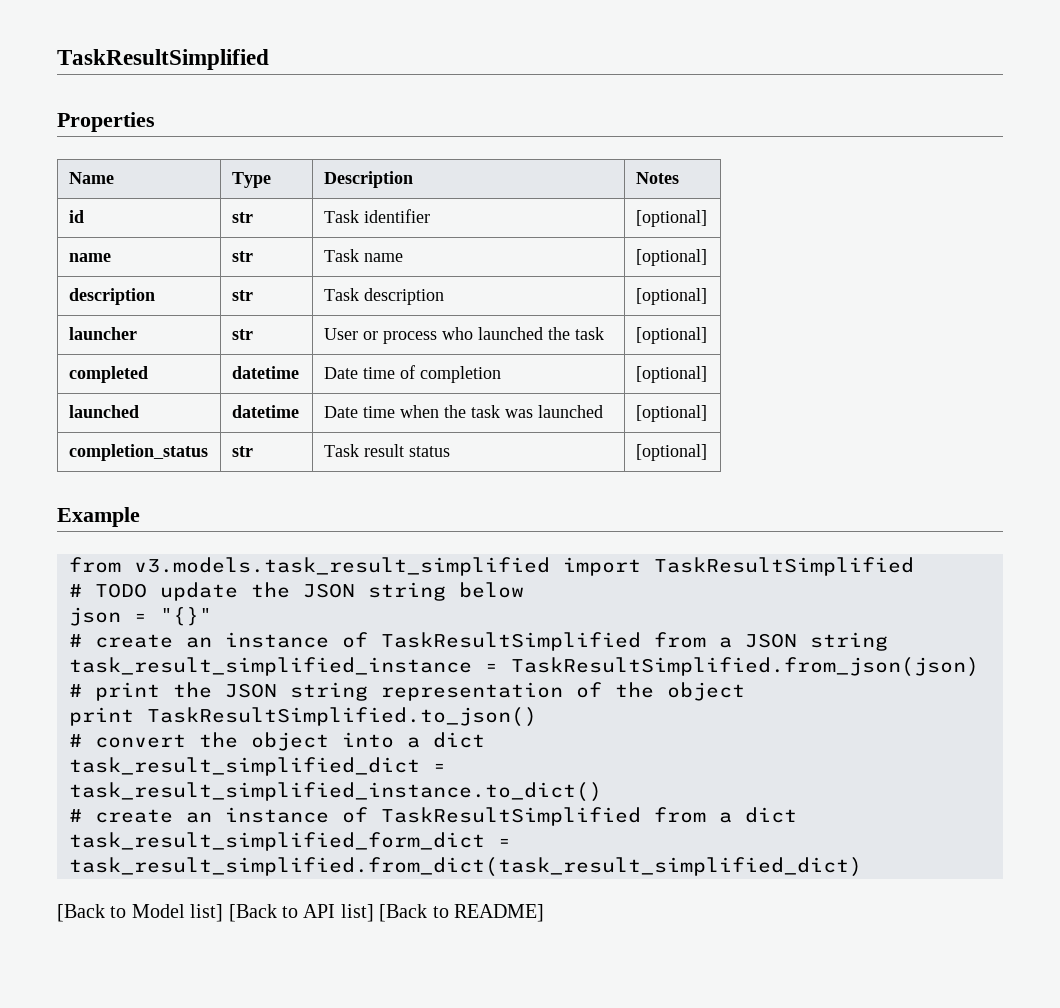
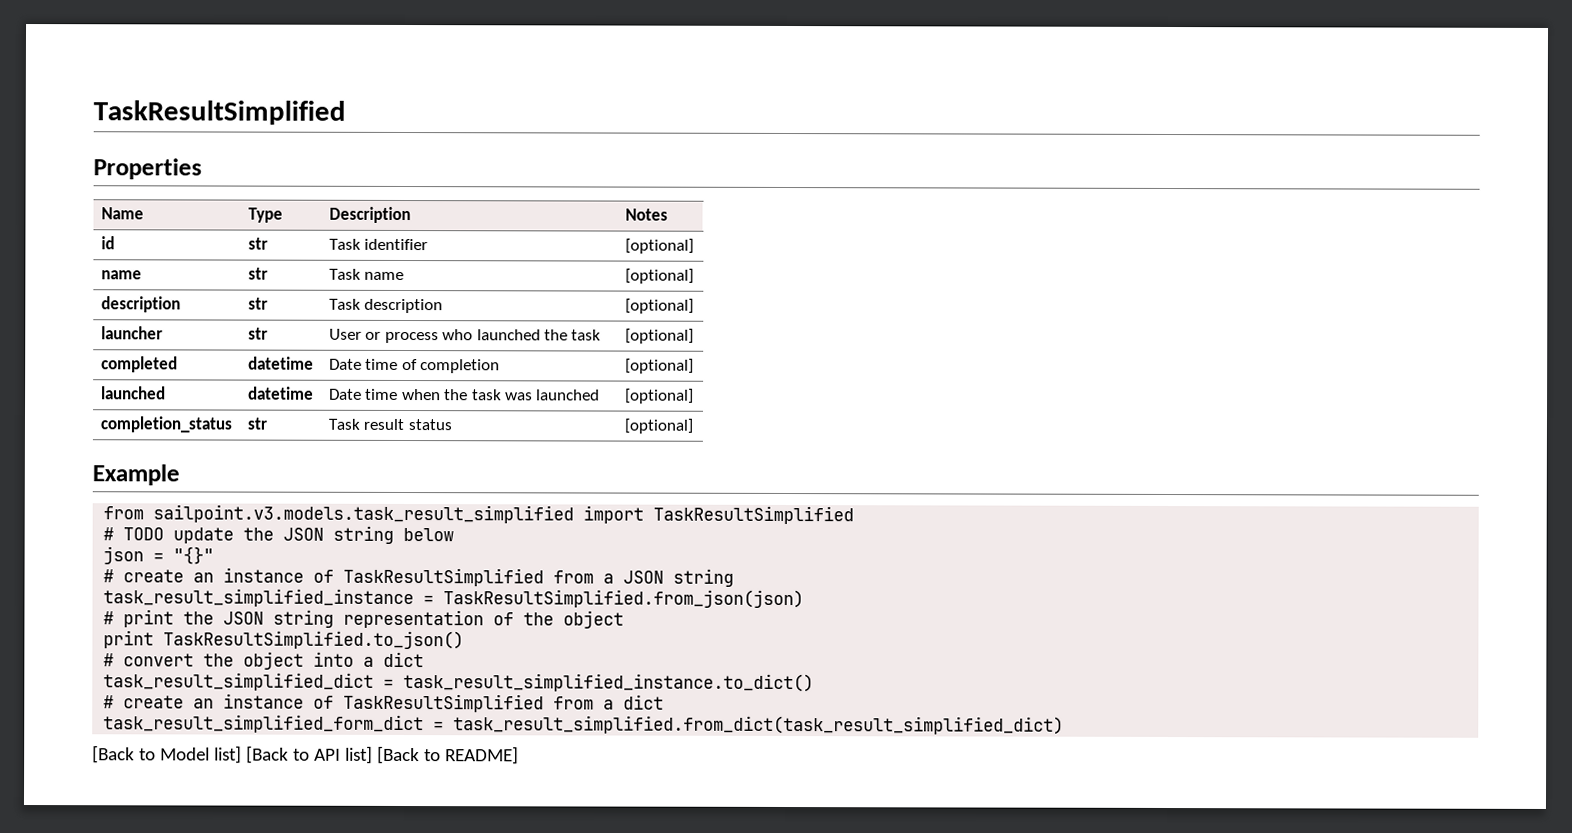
- from v3.models.task_result_simplified import TaskResultSimplified
+ from sailpoint.v3.models.task_result_simplified import TaskResultSimplified

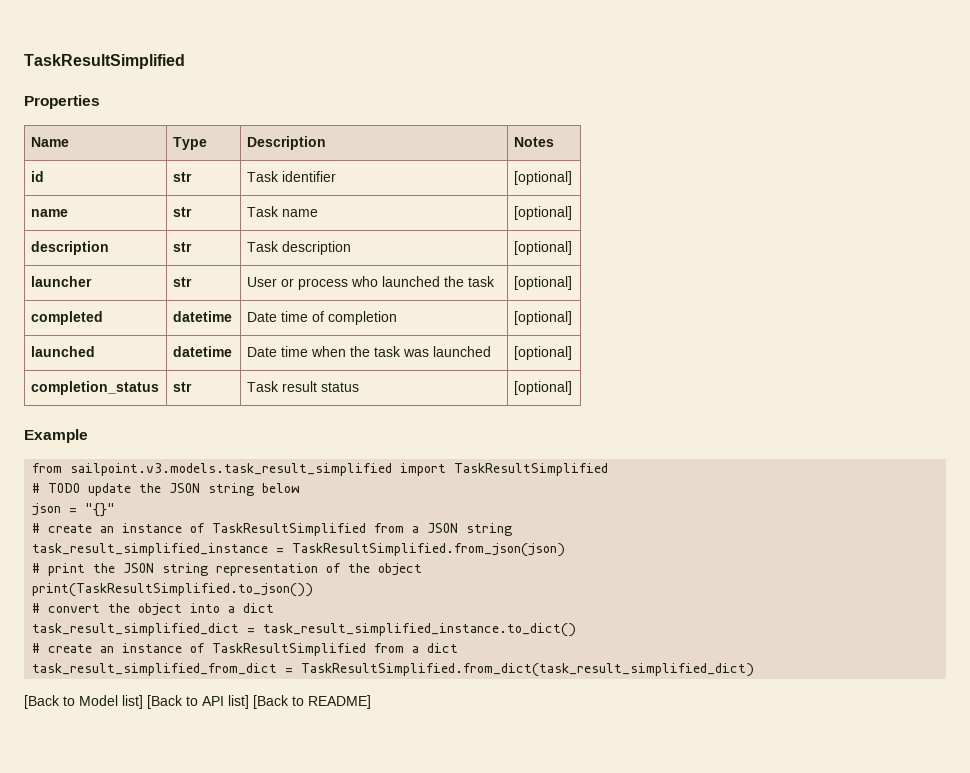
- print TaskResultSimplified.to_json()
+ print(TaskResultSimplified.to_json())
- task_result_simplified_form_dict = task_result_simplified.from_dict(task_result_simplified_dict)
+ task_result_simplified_from_dict = TaskResultSimplified.from_dict(task_result_simplified_dict)

